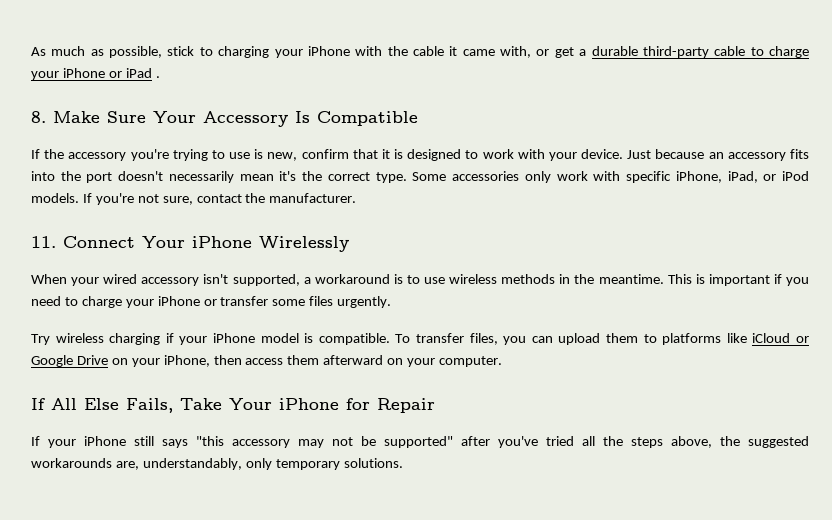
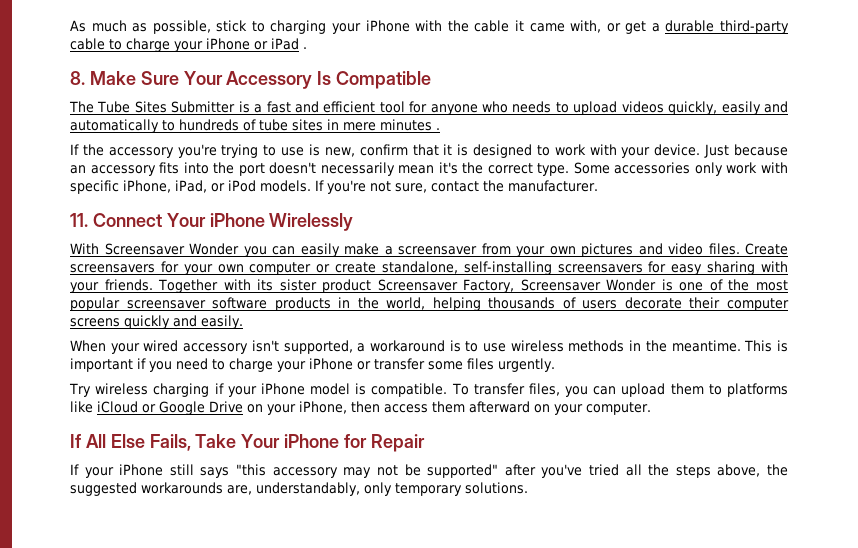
+ The Tube Sites Submitter is a fast and efficient tool for anyone who needs to upload videos quickly, easily and automatically to hundreds of tube sites in mere minutes .
+ With Screensaver Wonder you can easily make a screensaver from your own pictures and video files. Create screensavers for your own computer or create standalone, self-installing screensavers for easy sharing with your friends. Together with its sister product Screensaver Factory, Screensaver Wonder is one of the most popular screensaver software products in the world, helping thousands of users decorate their computer screens quickly and easily.

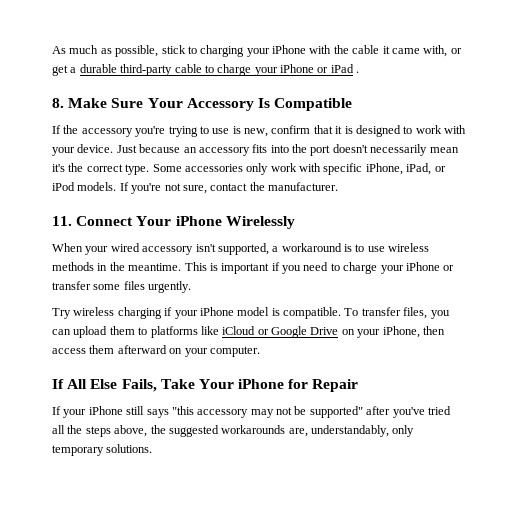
- The Tube Sites Submitter is a fast and efficient tool for anyone who needs to upload videos quickly, easily and automatically to hundreds of tube sites in mere minutes .
- With Screensaver Wonder you can easily make a screensaver from your own pictures and video files. Create screensavers for your own computer or create standalone, self-installing screensavers for easy sharing with your friends. Together with its sister product Screensaver Factory, Screensaver Wonder is one of the most popular screensaver software products in the world, helping thousands of users decorate their computer screens quickly and easily.

